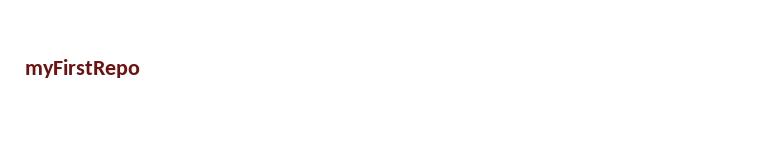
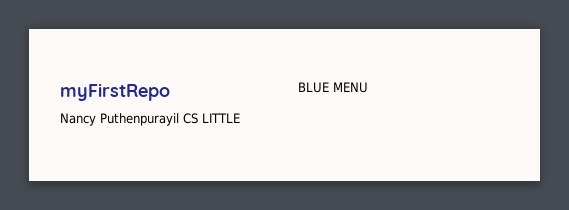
+ Nancy Puthenpurayil CS LITTLE BLUE MENU

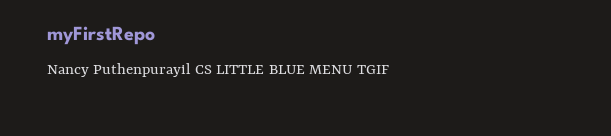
- Nancy Puthenpurayil CS LITTLE BLUE MENU
+ Nancy Puthenpurayil CS LITTLE BLUE MENU TGIF

